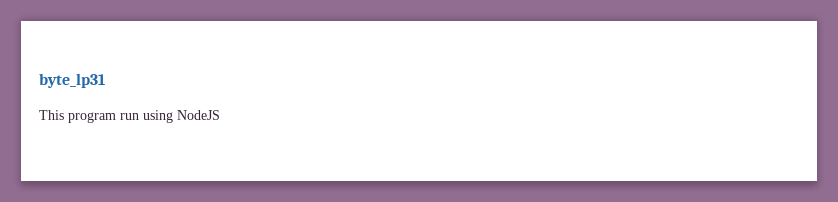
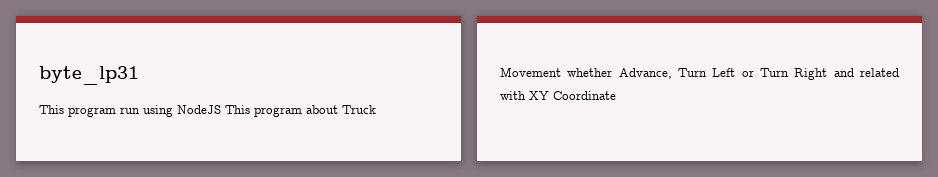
- This program run using NodeJS
+ This program run using NodeJS This program about Truck Movement whether Advance, Turn Left or Turn Right and related with XY Coordinate

